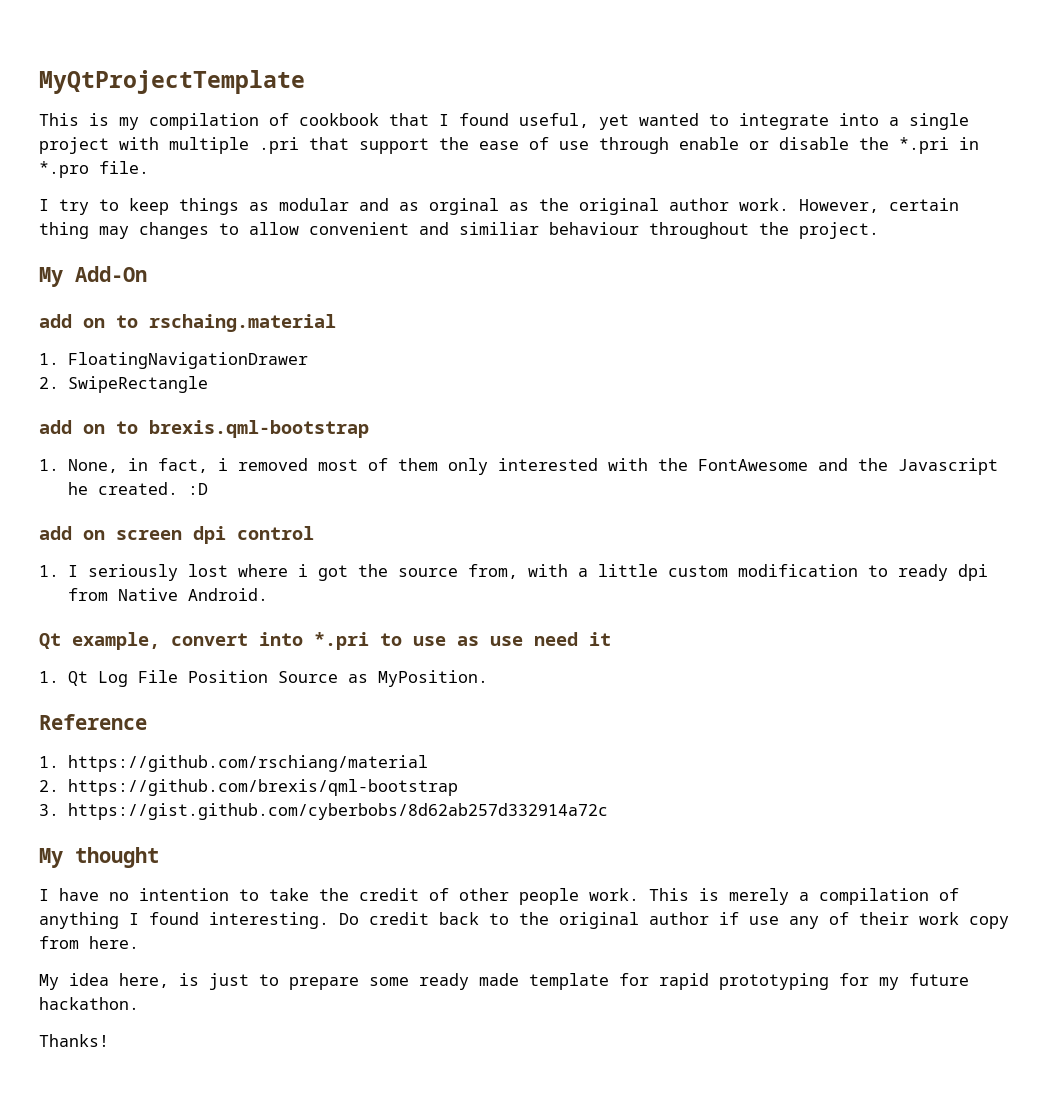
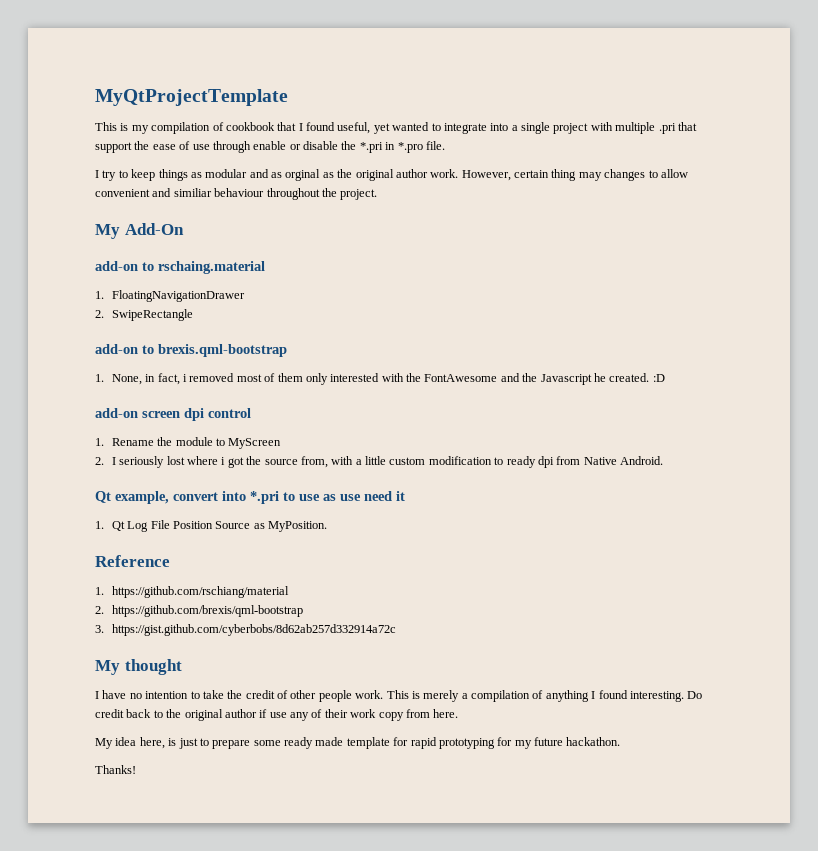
- add on to rschaing.material
+ add-on to rschaing.material
- add on to brexis.qml-bootstrap
+ add-on to brexis.qml-bootstrap
- add on screen dpi control
+ add-on screen dpi control
- 1. I seriously lost where i got the source from, with a little custom modification to ready dpi from Native Android.
+ 1. Rename the module to MyScreen
+ 2. I seriously lost where i got the source from, with a little custom modification to ready dpi from Native Android.

